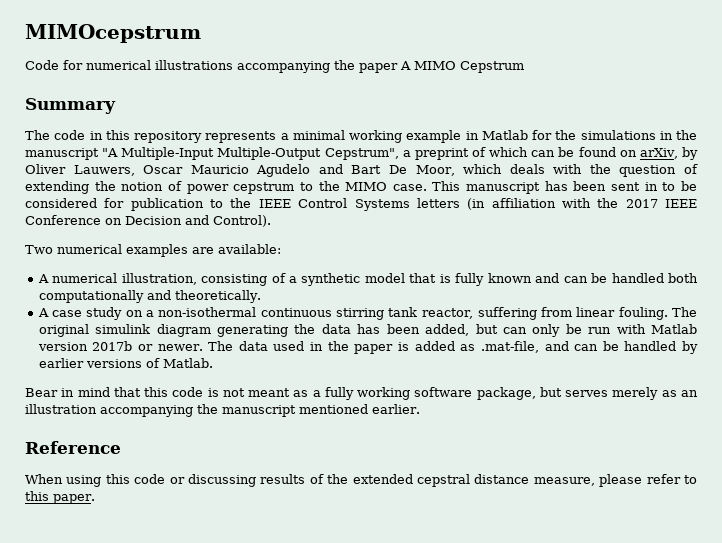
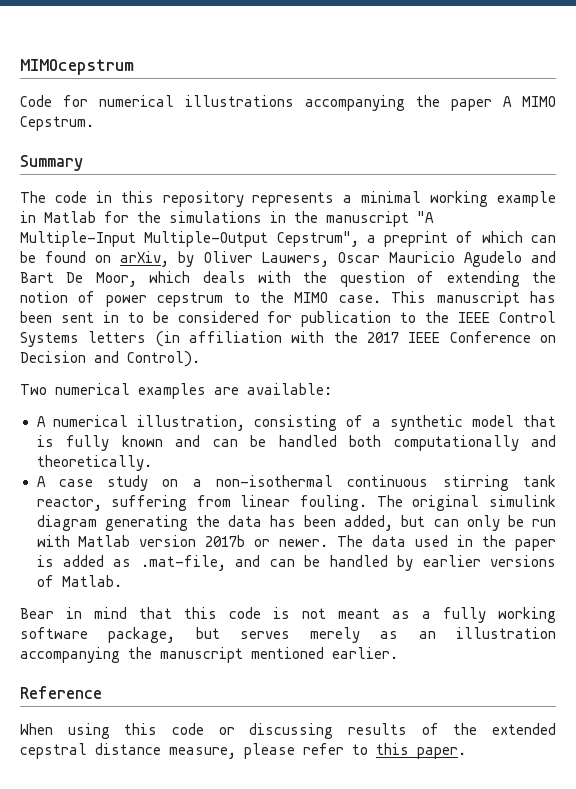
- Code for numerical illustrations accompanying the paper A MIMO Cepstrum
+ Code for numerical illustrations accompanying the paper A MIMO Cepstrum.

